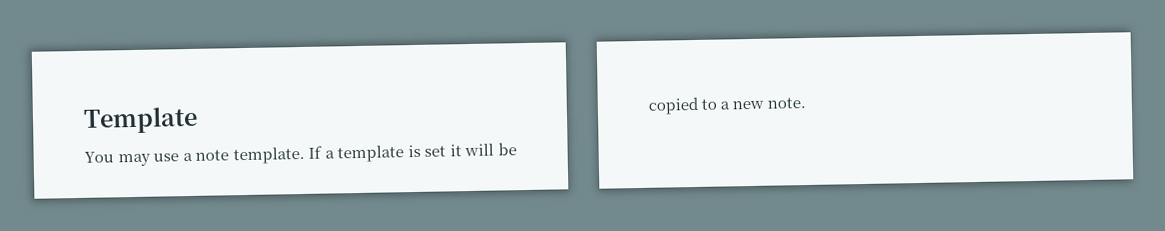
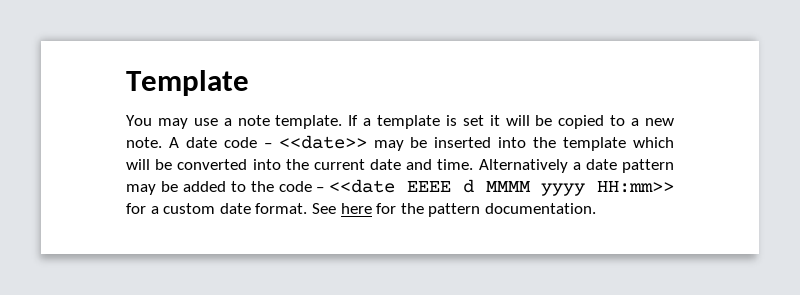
+ A date code – <<date>> may be inserted into the template which will be converted into the current date and time. Alternatively a date pattern may be added to the code – <<date EEEE d MMMM yyyy HH:mm>> for a custom date format. See here for the pattern documentation.

